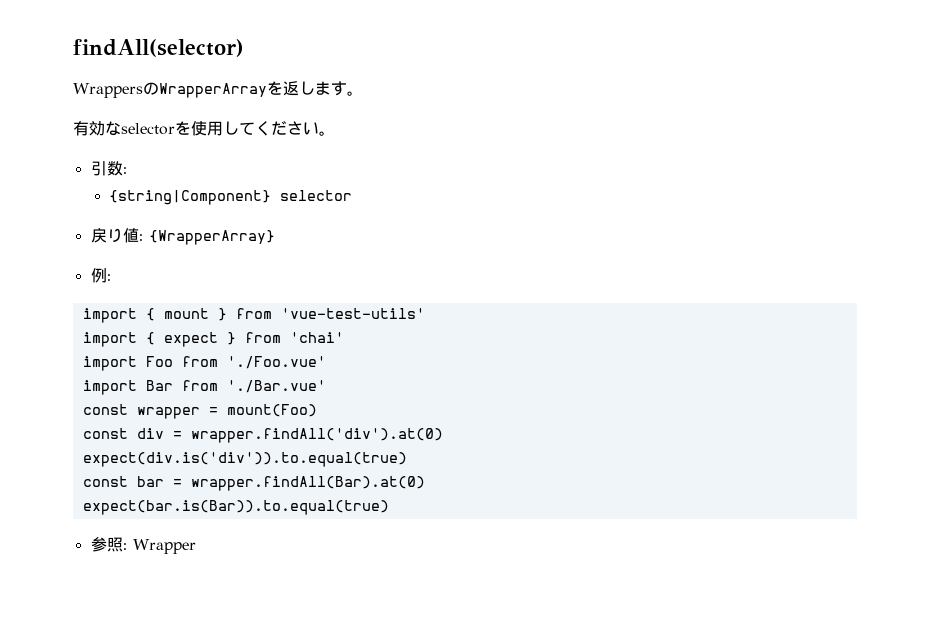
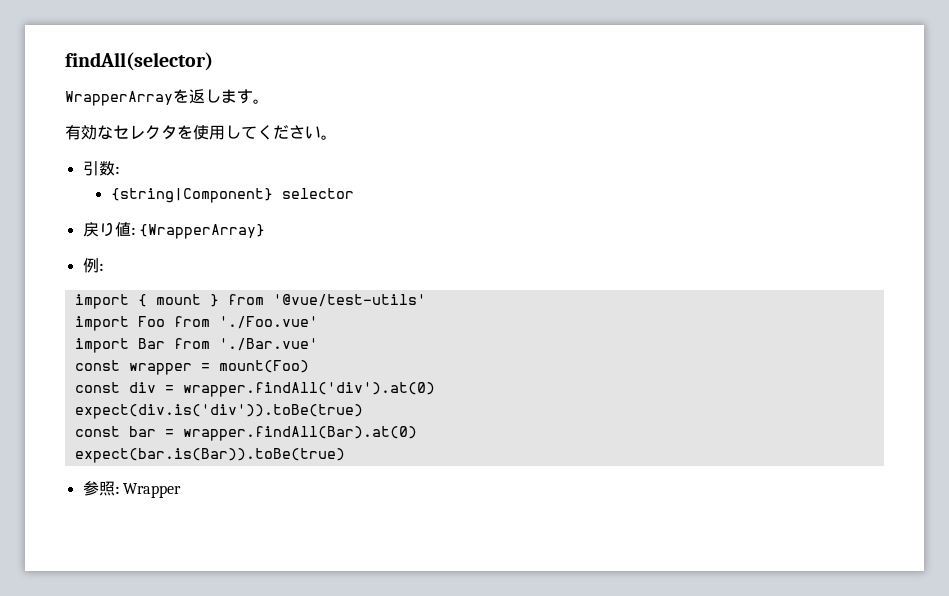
- WrappersのWrapperArrayを返します。
+ WrapperArrayを返します。
- 有効なselectorを使用してください。
+ 有効なセレクタを使用してください。
- import { mount } from 'vue-test-utils'
- import { expect } from 'chai'
+ import { mount } from '@vue/test-utils'
- expect(div.is('div')).to.equal(true)
+ expect(div.is('div')).toBe(true)
- expect(bar.is(Bar)).to.equal(true)
+ expect(bar.is(Bar)).toBe(true)

